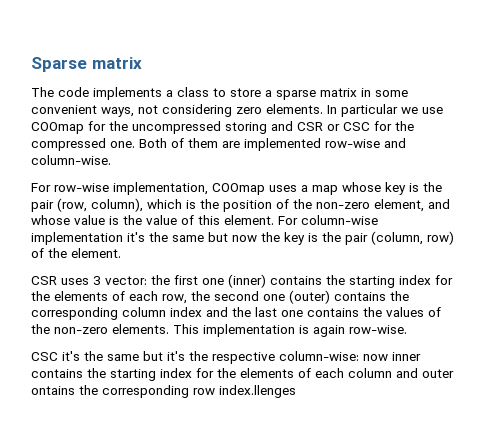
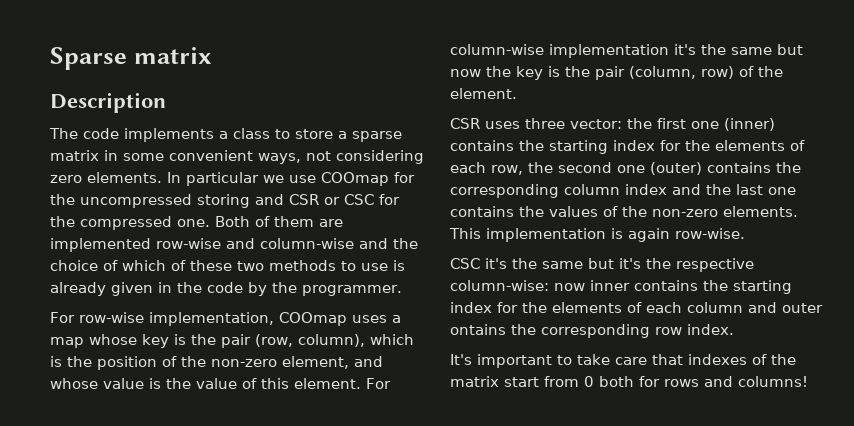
+ Description
- Both of them are implemented row-wise and column-wise.
+ Both of them are implemented row-wise and column-wise and the choice of which of these two methods to use is already given in the code by the programmer.
- CSR uses 3 vector: the first one (inner) contains the starting index for the elements of each row, the second one (outer) contains the corresponding column index and the last one contains the values of the non-zero elements.
+ CSR uses three vector: the first one (inner) contains the starting index for the elements of each row, the second one (outer) contains the corresponding column index and the last one contains the values of the non-zero elements.
- CSC it's the same but it's the respective column-wise: now inner contains the starting index for the elements of each column and outer ontains the corresponding row index.llenges
+ CSC it's the same but it's the respective column-wise: now inner contains the starting index for the elements of each column and outer ontains the corresponding row index.
+ It's important to take care that indexes of the matrix start from 0 both for rows and columns!

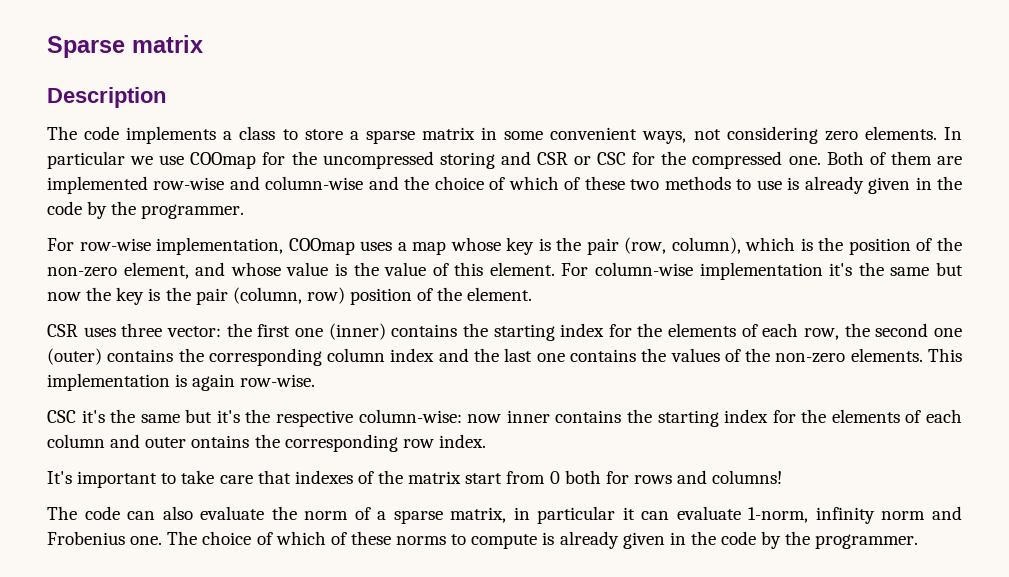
- For column-wise implementation it's the same but now the key is the pair (column, row) of the element.
+ For column-wise implementation it's the same but now the key is the pair (column, row) position of the element.
+ The code can also evaluate the norm of a sparse matrix, in particular it can evaluate 1-norm, infinity norm and Frobenius one. The choice of which of these norms to compute is already given in the code by the programmer.

